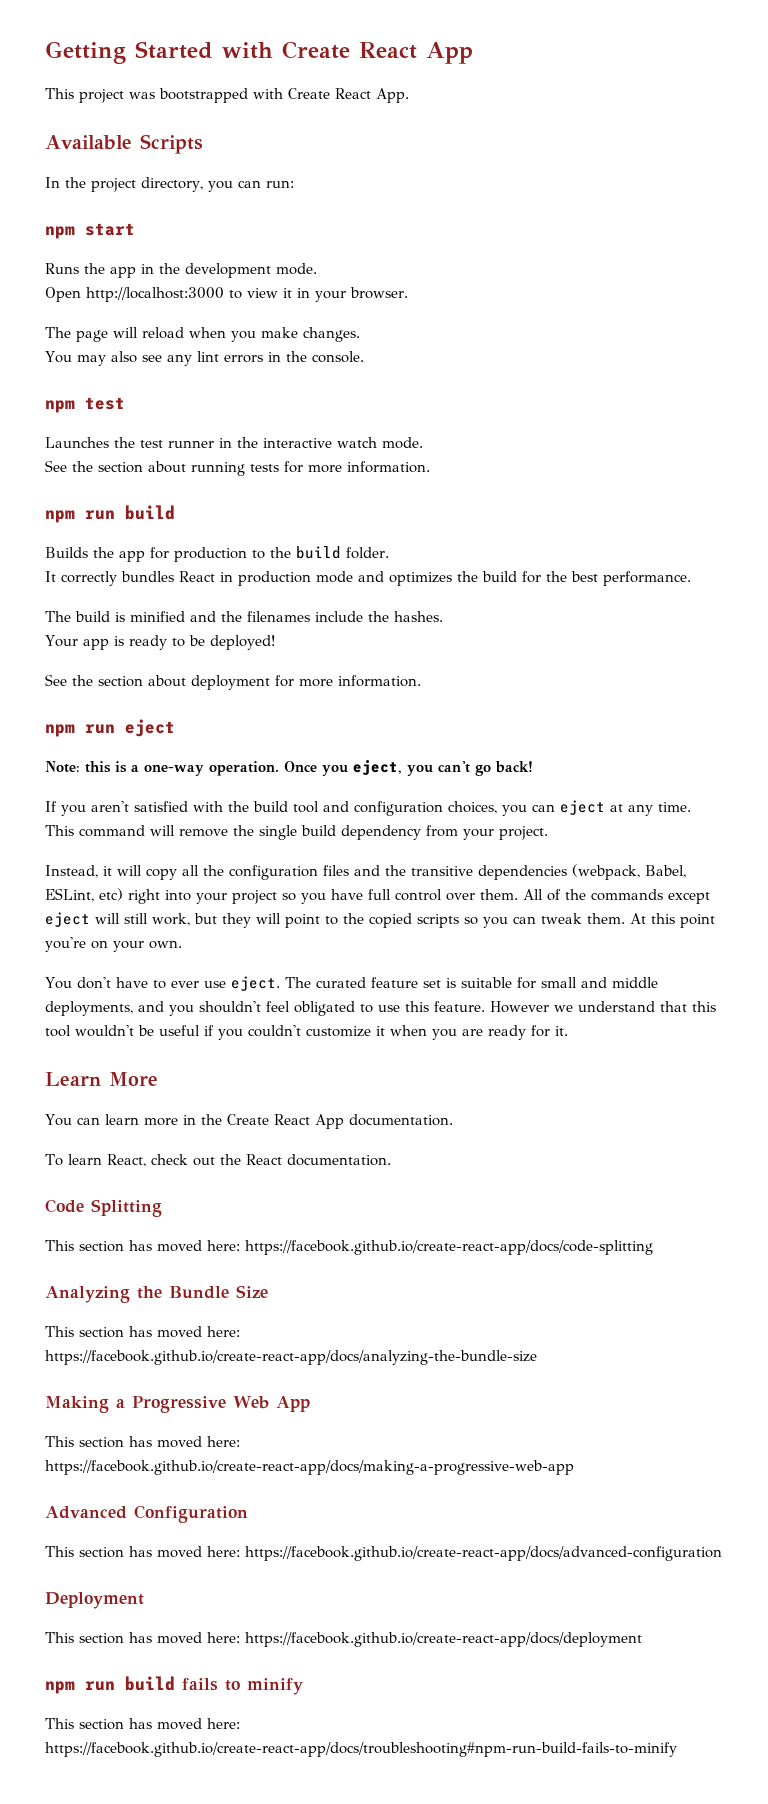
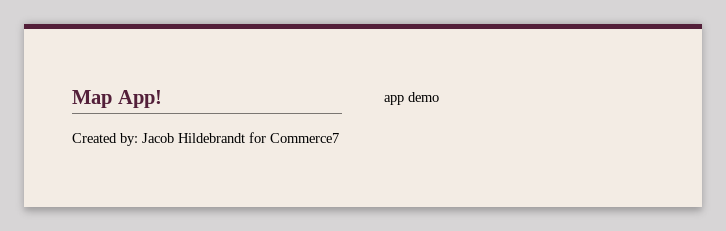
- Getting Started with Create React App
- This project was bootstrapped with Create React App.
- Available Scripts
- In the project directory, you can run:
- npm start
- Runs the app in the development mode.
- Open http://localhost:3000 to view it in your browser.
- The page will reload when you make changes.
- You may also see any lint errors in the console.
- npm test
- Launches the test runner in the interactive watch mode.
- See the section about running tests for more information.
- npm run build
- Builds the app for production to the build folder.
- It correctly bundles React in production mode and optimizes the build for the best performance.
- The build is minified and the filenames include the hashes.
- Your app is ready to be deployed!
- See the section about deployment for more information.
- npm run eject
- Note: this is a one-way operation. Once you eject, you can't go back!
- If you aren't satisfied with the build tool and configuration choices, you can eject at any time. This command will remove the single build dependency from your project.
- Instead, it will copy all the configuration files and the transitive dependencies (webpack, Babel, ESLint, etc) right into your project so you have full control over them. All of the commands except eject will still work, but they will point to the copied scripts so you can tweak them. At this point you're on your own.
- You don't have to ever use eject. The curated feature set is suitable for small and middle deployments, and you shouldn't feel obligated to use this feature. However we understand that this tool wouldn't be useful if you couldn't customize it when you are ready for it.
- Learn More
- You can learn more in the Create React App documentation.
- To learn React, check out the React documentation.
- Code Splitting
- This section has moved here: https://facebook.github.io/create-react-app/docs/code-splitting
- Analyzing the Bundle Size
- This section has moved here: https://facebook.github.io/create-react-app/docs/analyzing-the-bundle-size
- Making a Progressive Web App
- This section has moved here: https://facebook.github.io/create-react-app/docs/making-a-progressive-web-app
- Advanced Configuration
- This section has moved here: https://facebook.github.io/create-react-app/docs/advanced-configuration
- Deployment
- This section has moved here: https://facebook.github.io/create-react-app/docs/deployment
- npm run build fails to minify
- This section has moved here: https://facebook.github.io/create-react-app/docs/troubleshooting#npm-run-build-fails-to-minify
+ Map App!
+ Created by: Jacob Hildebrandt for Commerce7 app demo

